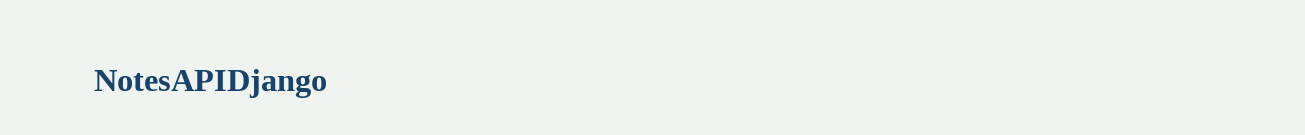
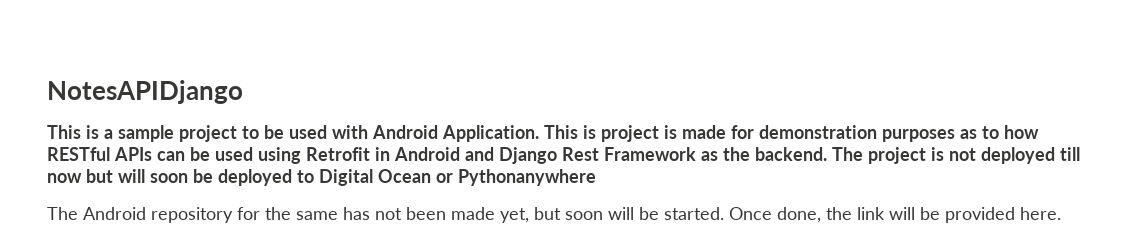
+ This is a sample project to be used with Android Application. This is project is made for demonstration purposes as to how RESTful APIs can be used using Retrofit in Android and Django Rest Framework as the backend. The project is not deployed till now but will soon be deployed to Digital Ocean or Pythonanywhere
+ The Android repository for the same has not been made yet, but soon will be started. Once done, the link will be provided here.

